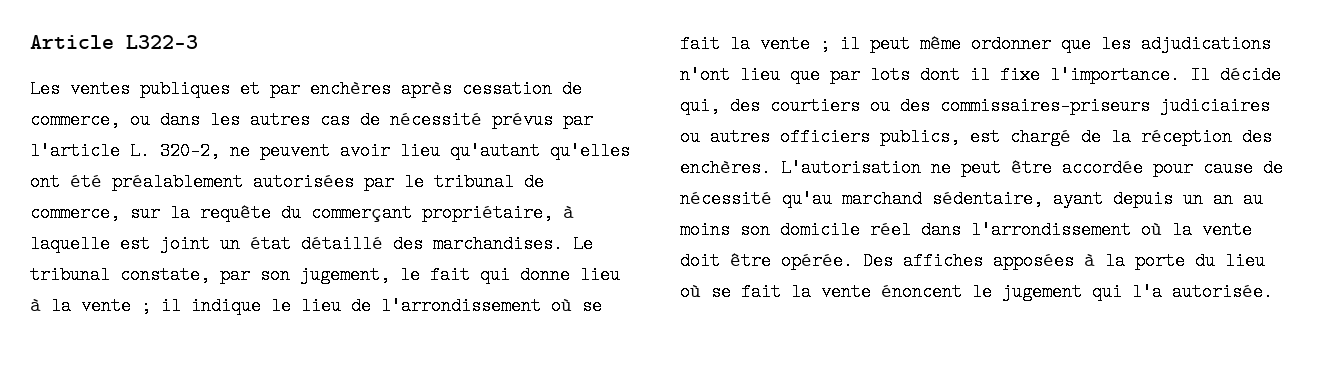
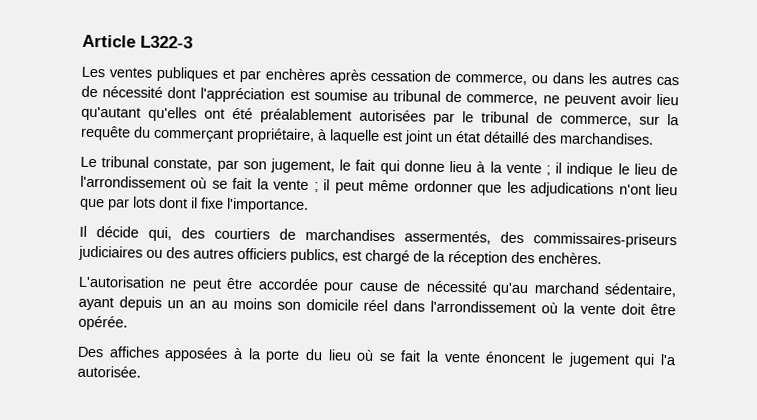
- Les ventes publiques et par enchères après cessation de commerce, ou dans les autres cas de nécessité prévus par l'article L. 320-2, ne peuvent avoir lieu qu'autant qu'elles ont été préalablement autorisées par le tribunal de commerce, sur la requête du commerçant propriétaire, à laquelle est joint un état détaillé des marchandises. Le tribunal constate, par son jugement, le fait qui donne lieu à la vente ;
+ Les ventes publiques et par enchères après cessation de commerce, ou dans les autres cas de nécessité dont l'appréciation est soumise au tribunal de commerce, ne peuvent avoir lieu qu'autant qu'elles ont été préalablement autorisées par le tribunal de commerce, sur la requête du commerçant propriétaire, à laquelle est joint un état détaillé des marchandises.
+ Le tribunal constate, par son jugement, le fait qui donne lieu à la vente ;
- il peut même ordonner que les adjudications n'ont lieu que par lots dont il fixe l'importance. Il décide qui, des courtiers ou des commissaires-priseurs judiciaires ou autres officiers publics, est chargé de la réception des enchères. L'autorisation ne peut être accordée pour cause de nécessité qu'au marchand sédentaire, ayant depuis un an au moins son domicile réel dans l'arrondissement où la vente doit être opérée. Des affiches apposées à la porte du lieu où se fait la vente énoncent le jugement qui l'a autorisée.
+ il peut même ordonner que les adjudications n'ont lieu que par lots dont il fixe l'importance.
+ Il décide qui, des courtiers de marchandises assermentés, des commissaires-priseurs judiciaires ou des autres officiers publics, est chargé de la réception des enchères.
+ L'autorisation ne peut être accordée pour cause de nécessité qu'au marchand sédentaire, ayant depuis un an au moins son domicile réel dans l'arrondissement où la vente doit être opérée.
+ Des affiches apposées à la porte du lieu où se fait la vente énoncent le jugement qui l'a autorisée.

